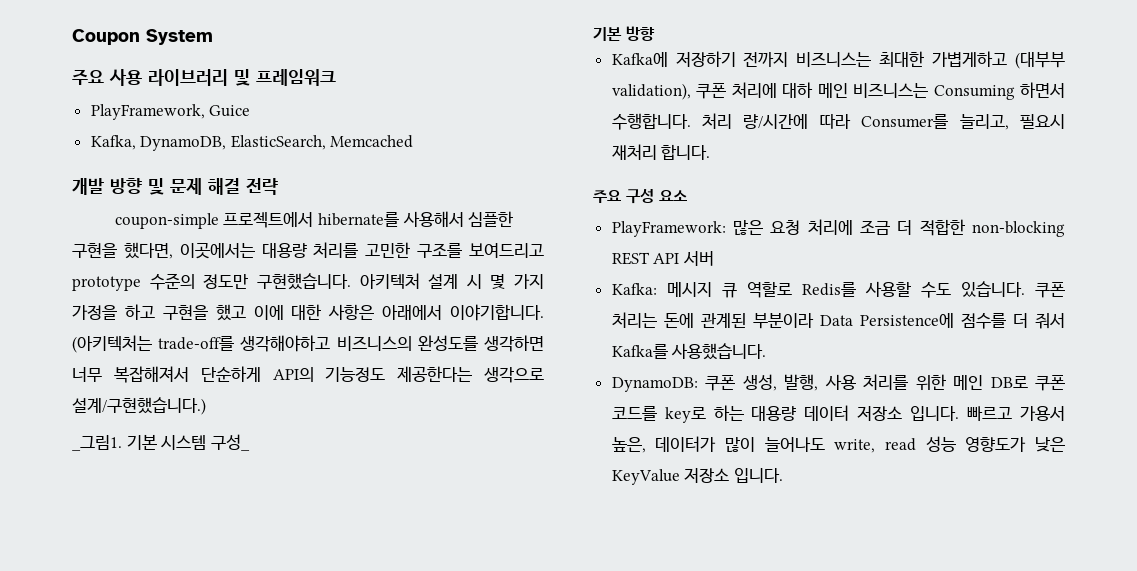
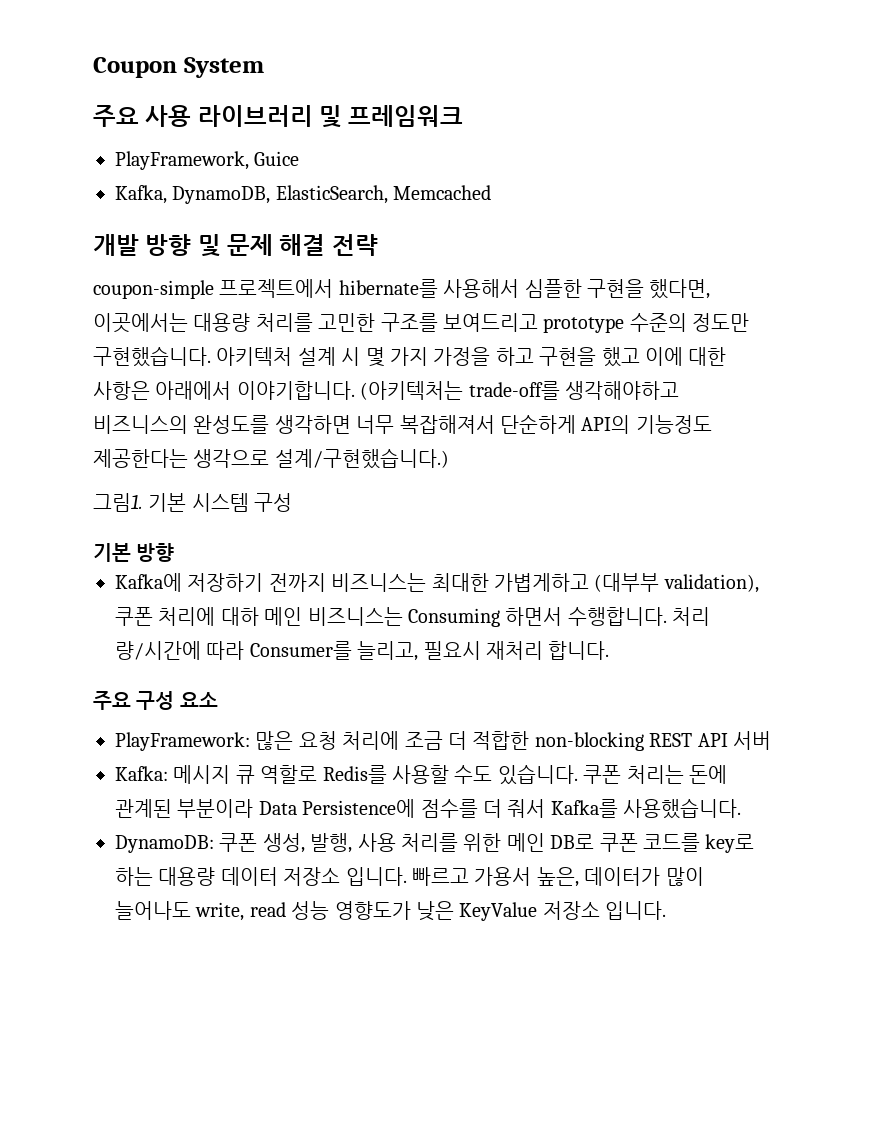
- _그림1.
+ 그림1.
- 기본 시스템 구성_
+ 기본 시스템 구성

